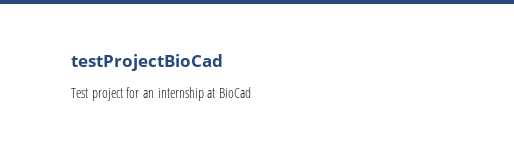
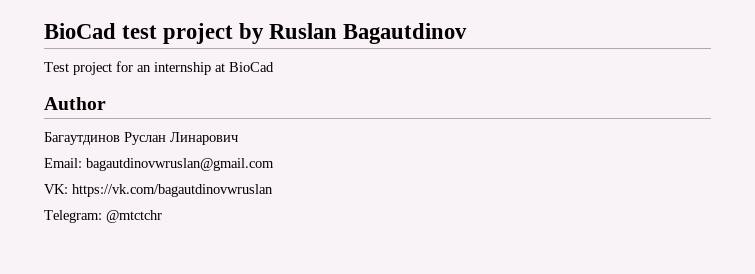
- testProjectBioCad
+ BioCad test project by Ruslan Bagautdinov
+ Author
+ Багаутдинов Руслан Линарович
+ Email: bagautdinovwruslan@gmail.com
+ VK: https://vk.com/bagautdinovwruslan
+ Telegram: @mtctchr

